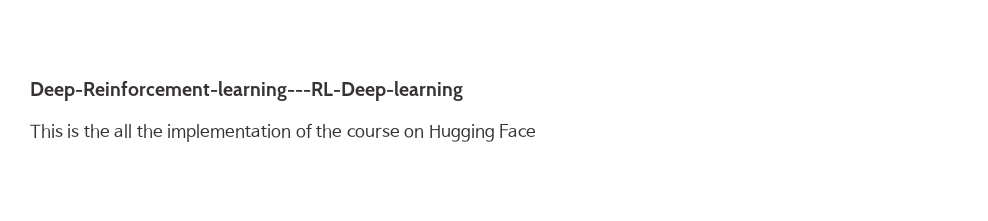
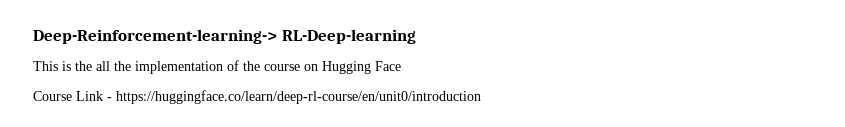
- Deep-Reinforcement-learning---RL-Deep-learning
+ Deep-Reinforcement-learning-> RL-Deep-learning
+ Course Link - https://huggingface.co/learn/deep-rl-course/en/unit0/introduction

